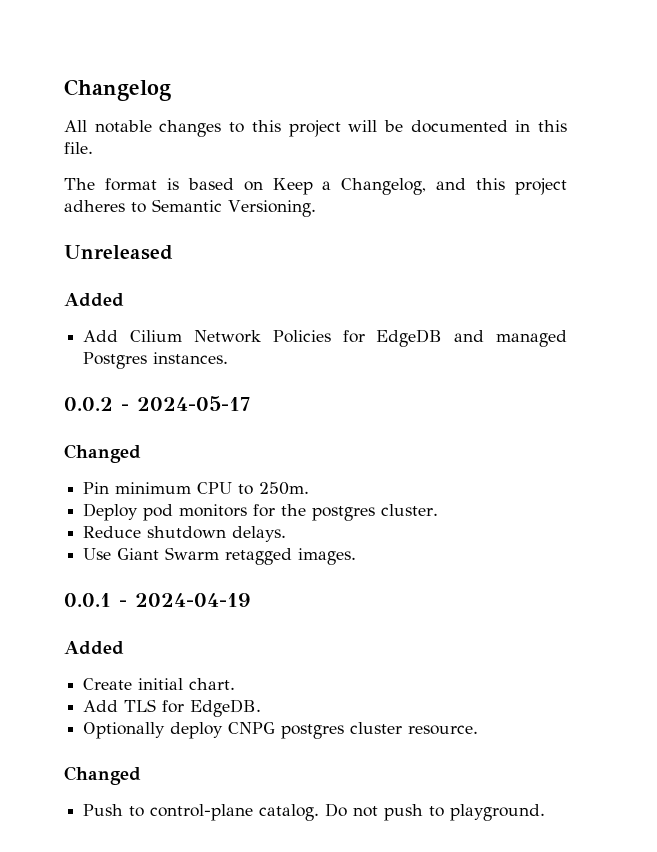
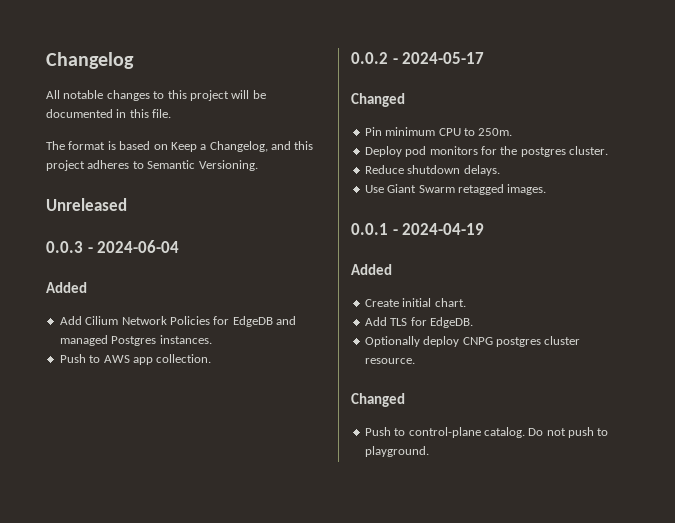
+ 0.0.3 - 2024-06-04
+ Push to AWS app collection.

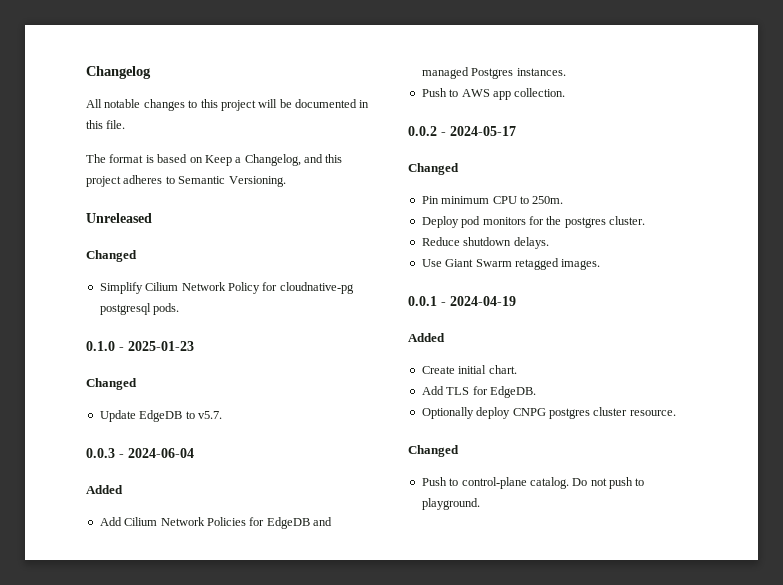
  Unreleased
+ Changed
+ Simplify Cilium Network Policy for cloudnative-pg postgresql pods.
+ 0.1.0 - 2025-01-23
+ Changed
+ Update EdgeDB to v5.7.

